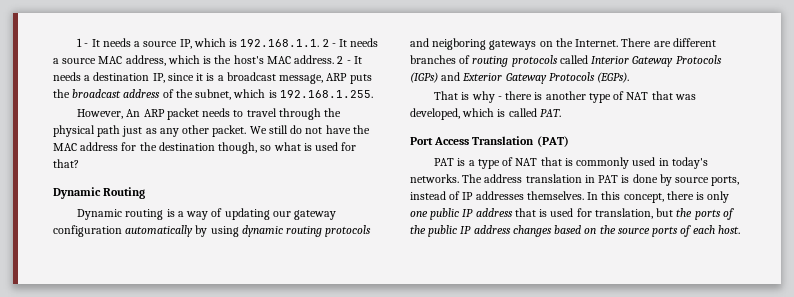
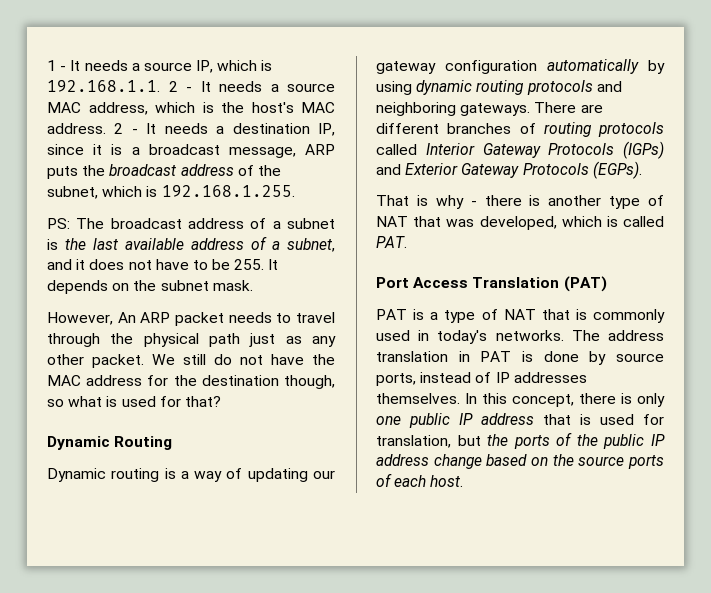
+ PS: The broadcast address of a subnet is the last available address of a subnet, and it does not have to be 255. It depends on the subnet mask.
- Dynamic routing is a way of updating our gateway configuration automatically by using dynamic routing protocols and neigboring gateways on the Internet.
+ Dynamic routing is a way of updating our gateway configuration automatically by using dynamic routing protocols and neighboring gateways.
- In this concept, there is only one public IP address that is used for translation, but the ports of the public IP address changes based on the source ports of each host.
+ In this concept, there is only one public IP address that is used for translation, but the ports of the public IP address change based on the source ports of each host.

